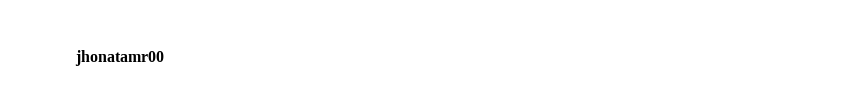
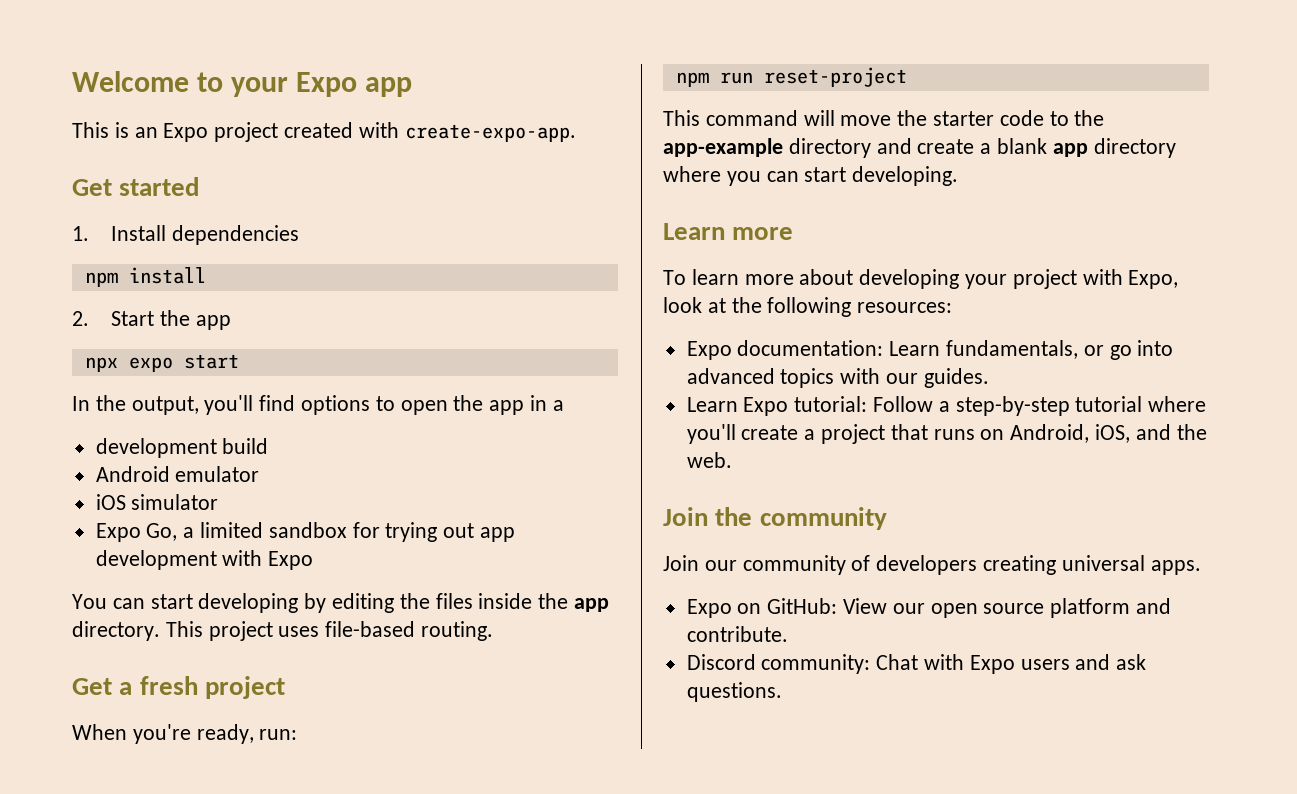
- jhonatamr00
+ Welcome to your Expo app
+ This is an Expo project created with create-expo-app.
+ Get started
+ 1. Install dependencies
+ npm install
+ 2. Start the app
+ npx expo start
+ In the output, you'll find options to open the app in a
+ development build
+ Android emulator
+ iOS simulator
+ Expo Go, a limited sandbox for trying out app development with Expo
+ You can start developing by editing the files inside the app directory. This project uses file-based routing.
+ Get a fresh project
+ When you're ready, run:
+ npm run reset-project
+ This command will move the starter code to the app-example directory and create a blank app directory where you can start developing.
+ Learn more
+ To learn more about developing your project with Expo, look at the following resources:
+ Expo documentation: Learn fundamentals, or go into advanced topics with our guides.
+ Learn Expo tutorial: Follow a step-by-step tutorial where you'll create a project that runs on Android, iOS, and the web.
+ Join the community
+ Join our community of developers creating universal apps.
+ Expo on GitHub: View our open source platform and contribute.
+ Discord community: Chat with Expo users and ask questions.

